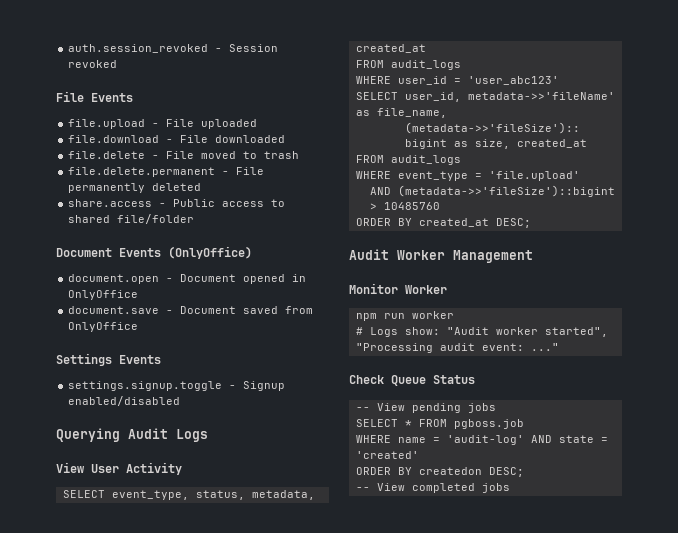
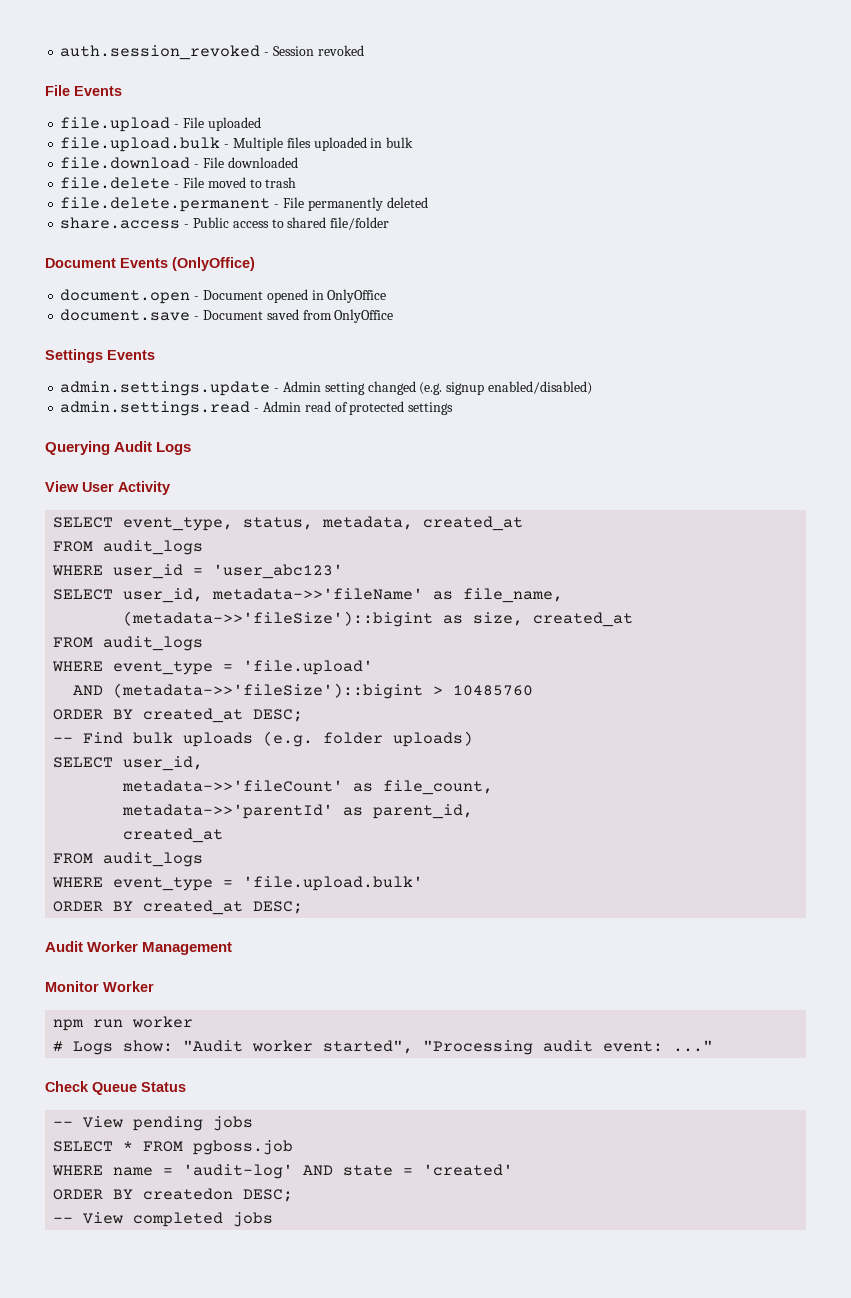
+ file.upload.bulk - Multiple files uploaded in bulk
- settings.signup.toggle - Signup enabled/disabled
+ admin.settings.update - Admin setting changed (e.g. signup enabled/disabled)
+ admin.settings.read - Admin read of protected settings
+ -- Find bulk uploads (e.g. folder uploads)
+ SELECT user_id,
+ metadata->>'fileCount' as file_count,
+ metadata->>'parentId' as parent_id,
+ created_at
+ FROM audit_logs
+ WHERE event_type = 'file.upload.bulk'
+ ORDER BY created_at DESC;

